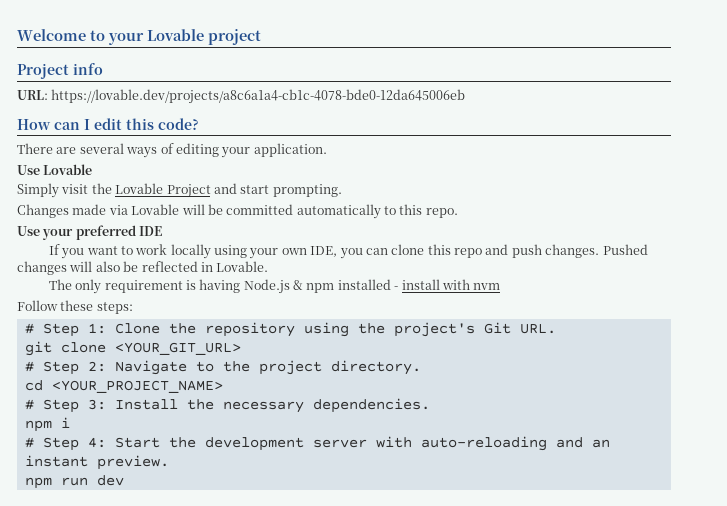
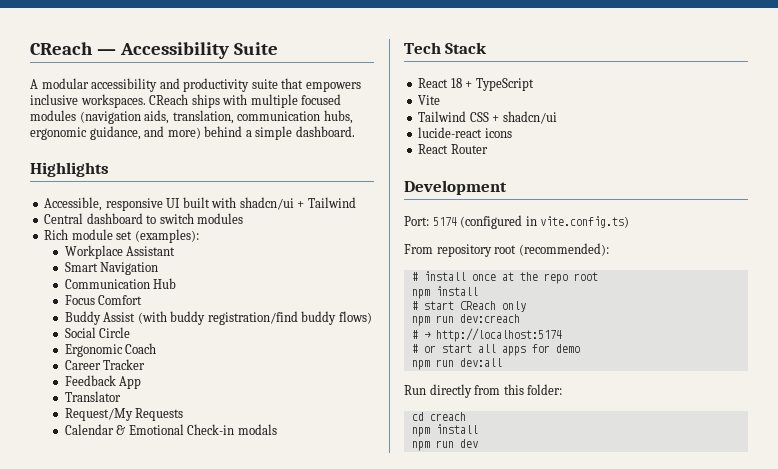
- Welcome to your Lovable project
- Project info
- URL: https://lovable.dev/projects/a8c6a1a4-cb1c-4078-bde0-12da645006eb
- How can I edit this code?
- There are several ways of editing your application.
- Use Lovable
- Simply visit the Lovable Project and start prompting.
- Changes made via Lovable will be committed automatically to this repo.
- Use your preferred IDE
- If you want to work locally using your own IDE, you can clone this repo and push changes. Pushed changes will also be reflected in Lovable.
- The only requirement is having Node.js & npm installed - install with nvm
- Follow these steps:
- # Step 1: Clone the repository using the project's Git URL.
- git clone <YOUR_GIT_URL>
- # Step 2: Navigate to the project directory.
- cd <YOUR_PROJECT_NAME>
- # Step 3: Install the necessary dependencies.
- npm i
- # Step 4: Start the development server with auto-reloading and an instant preview.
+ CReach — Accessibility Suite
+ A modular accessibility and productivity suite that empowers inclusive workspaces. CReach ships with multiple focused modules (navigation aids, translation, communication hubs, ergonomic guidance, and more) behind a simple dashboard.
+ Highlights
+ Accessible, responsive UI built with shadcn/ui + Tailwind
+ Central dashboard to switch modules
+ Rich module set (examples):
+ Workplace Assistant
+ Smart Navigation
+ Communication Hub
+ Focus Comfort
+ Buddy Assist (with buddy registration/find buddy flows)
+ Social Circle
+ Ergonomic Coach
+ Career Tracker
+ Feedback App
+ Translator
+ Request/My Requests
+ Calendar & Emotional Check-in modals
+ Tech Stack
+ React 18 + TypeScript
+ Vite
+ Tailwind CSS + shadcn/ui
+ lucide-react icons
+ React Router
+ Development
+ Port: 5174 (configured in vite.config.ts)
+ From repository root (recommended):
+ # install once at the repo root
+ npm install
+ # start CReach only
+ npm run dev:creach
+ # → http://localhost:5174
+ # or start all apps for demo
+ npm run dev:all
+ Run directly from this folder:
+ cd creach
+ npm install

